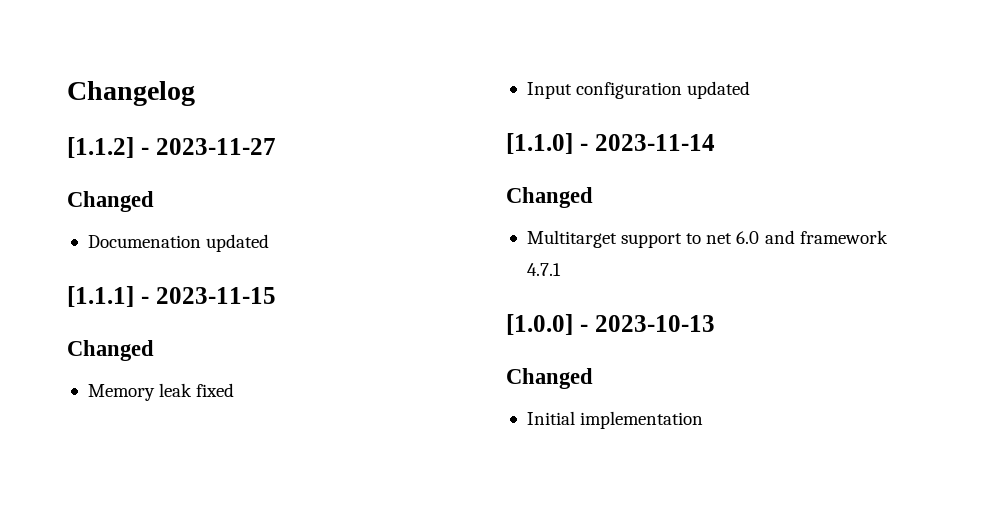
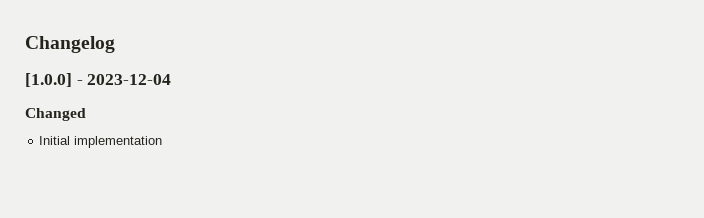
- [1.1.2] - 2023-11-27
- Changed
- Documenation updated
- [1.1.1] - 2023-11-15
- Changed
- Memory leak fixed
- Input configuration updated
- [1.1.0] - 2023-11-14
- Changed
- Multitarget support to net 6.0 and framework 4.7.1
- [1.0.0] - 2023-10-13
+ [1.0.0] - 2023-12-04

